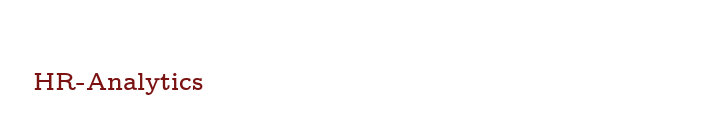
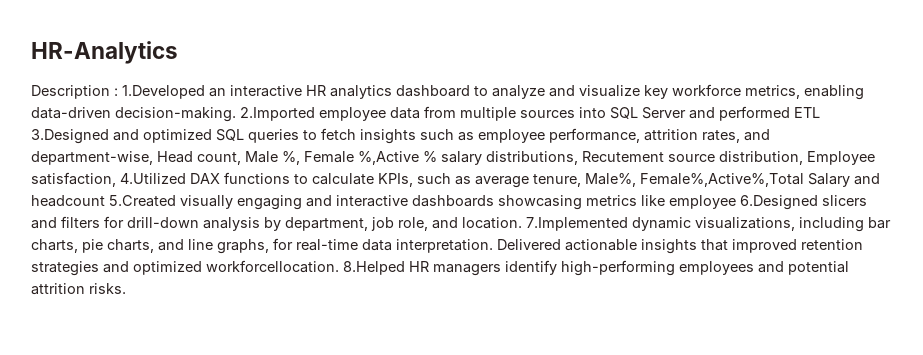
+ Description : 1.Developed an interactive HR analytics dashboard to analyze and visualize key workforce metrics, enabling data-driven decision-making. 2.Imported employee data from multiple sources into SQL Server and performed ETL 3.Designed and optimized SQL queries to fetch insights such as employee performance, attrition rates, and department-wise, Head count, Male %, Female %,Active % salary distributions, Recutement source distribution, Employee satisfaction, 4.Utilized DAX functions to calculate KPIs, such as average tenure, Male%, Female%,Active%,Total Salary and headcount 5.Created visually engaging and interactive dashboards showcasing metrics like employee 6.Designed slicers and filters for drill-down analysis by department, job role, and location. 7.Implemented dynamic visualizations, including bar charts, pie charts, and line graphs, for real-time data interpretation. Delivered actionable insights that improved retention strategies and optimized workforcellocation. 8.Helped HR managers identify high-performing employees and potential attrition risks.

